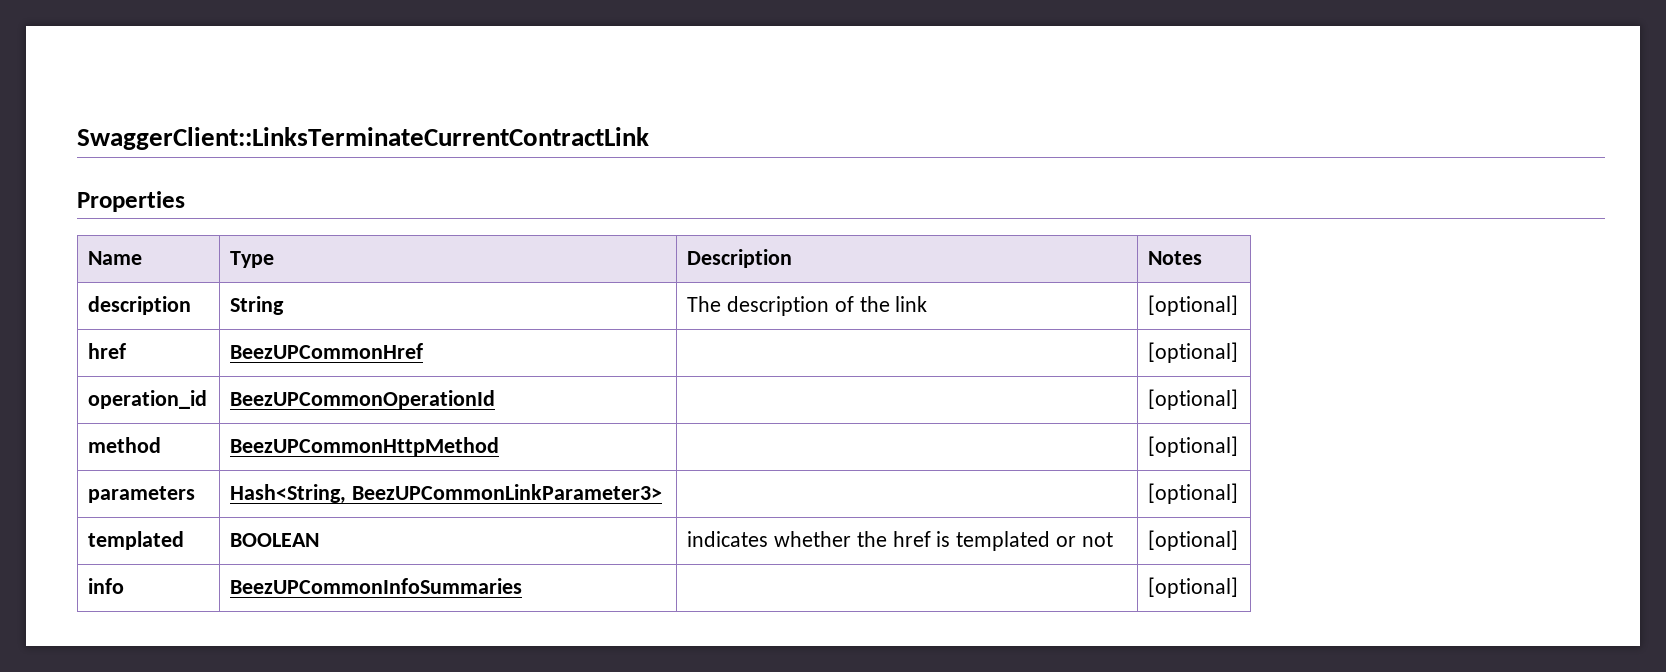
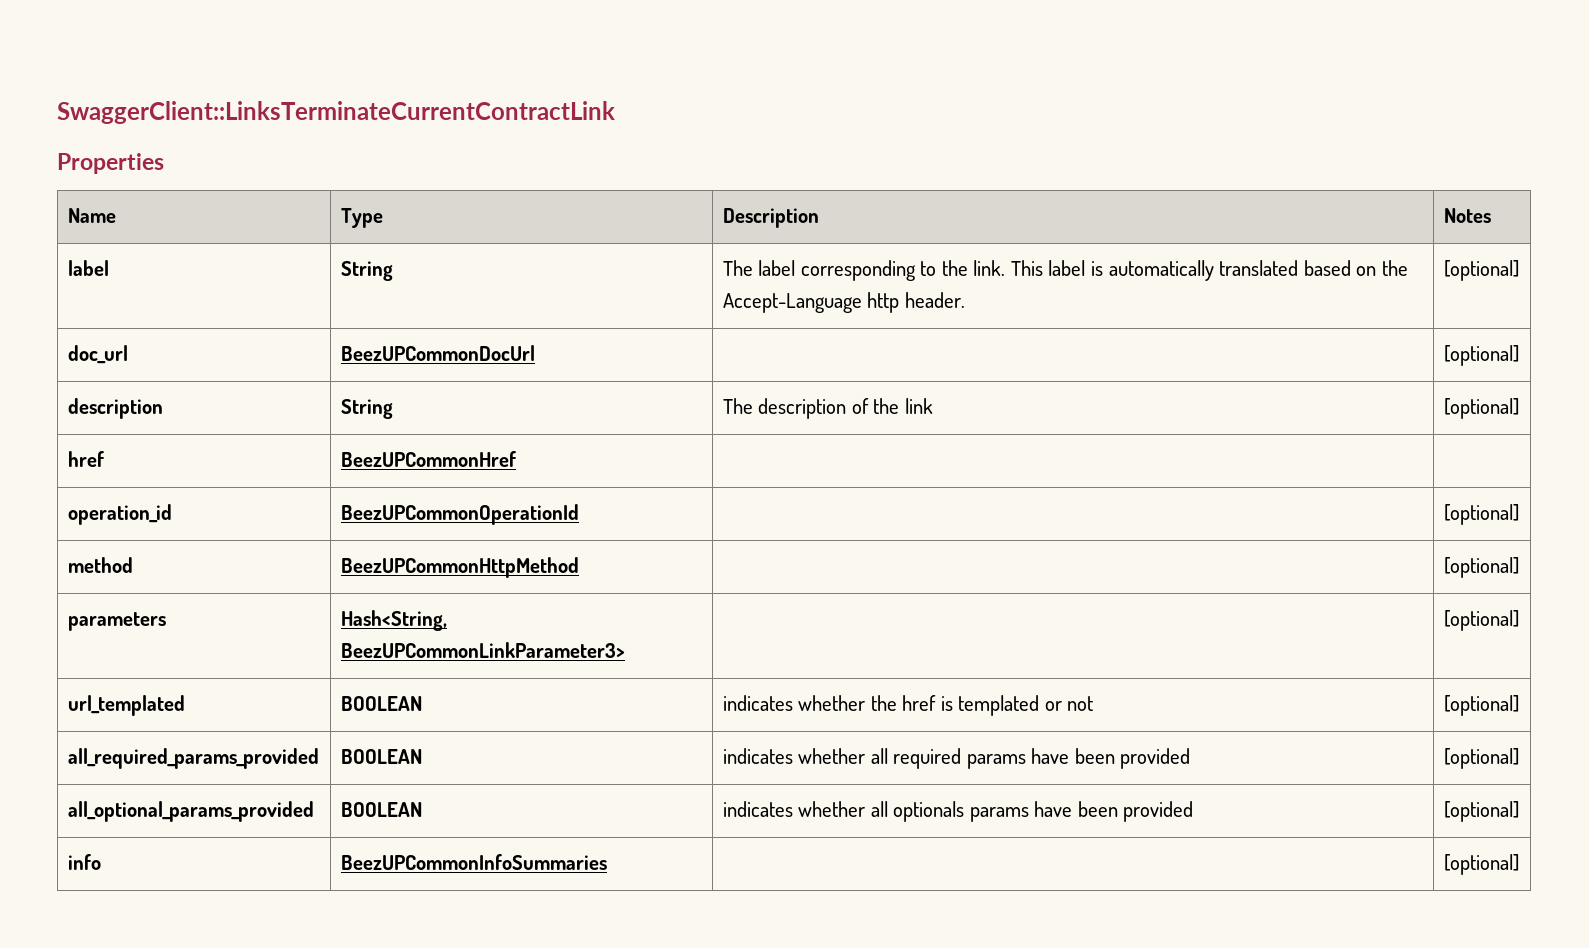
+ label | String | The label corresponding to the link. This label is automatically translated based on the Accept-Language http header. | [optional]
+ doc_url | BeezUPCommonDocUrl | | [optional]
- href | BeezUPCommonHref | | [optional]
+ href | BeezUPCommonHref | |
- templated | BOOLEAN | indicates whether the href is templated or not | [optional]
+ url_templated | BOOLEAN | indicates whether the href is templated or not | [optional]
+ all_required_params_provided | BOOLEAN | indicates whether all required params have been provided | [optional]
+ all_optional_params_provided | BOOLEAN | indicates whether all optionals params have been provided | [optional]

